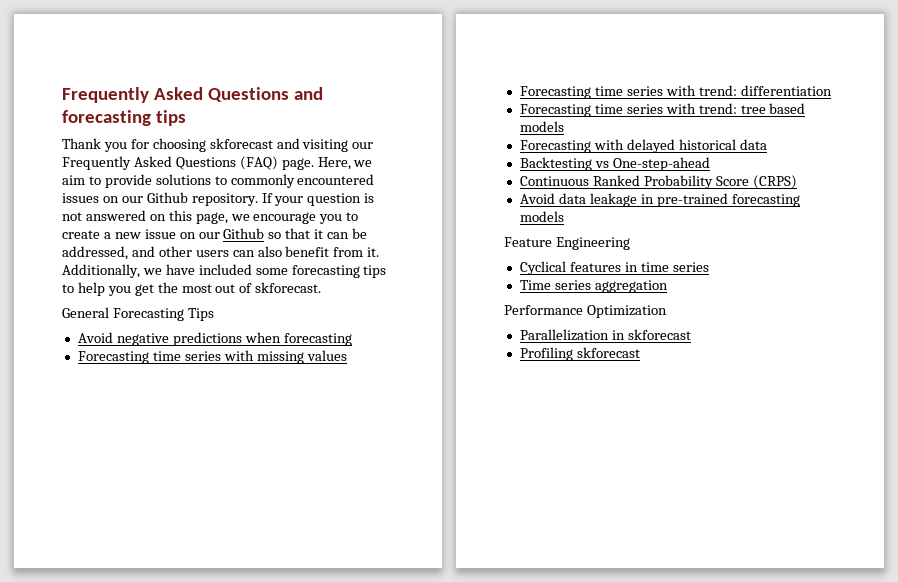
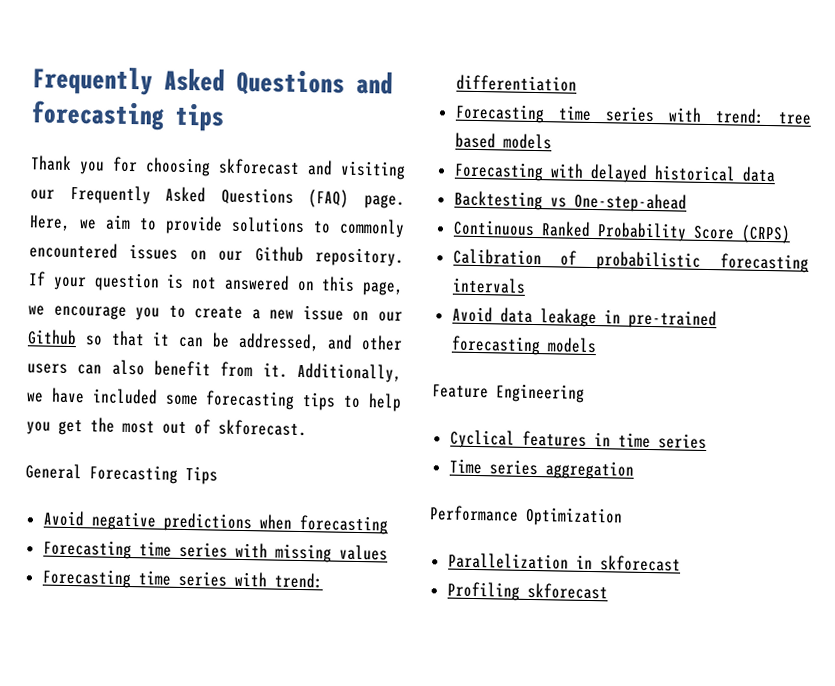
+ Calibration of probabilistic forecasting intervals

